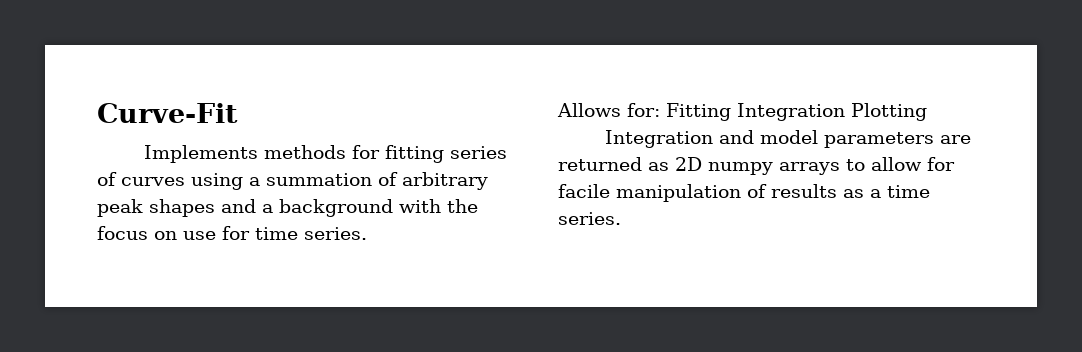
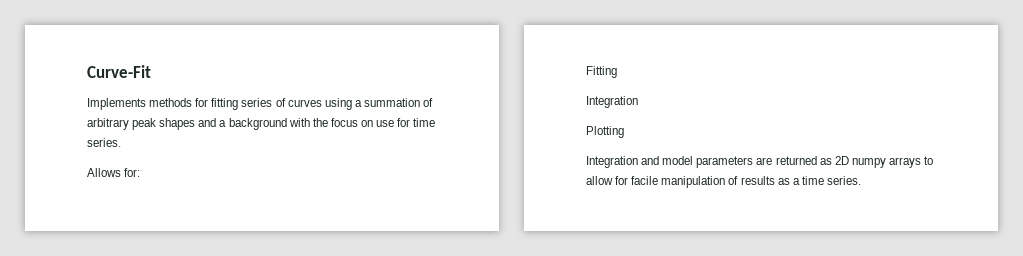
- Allows for: Fitting Integration Plotting
+ Allows for:
+ Fitting
+ Integration
+ Plotting

